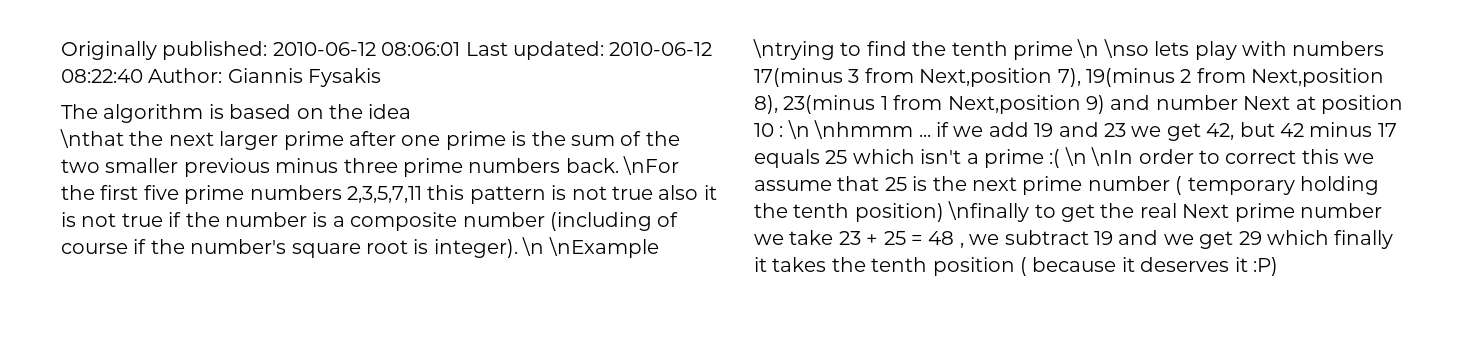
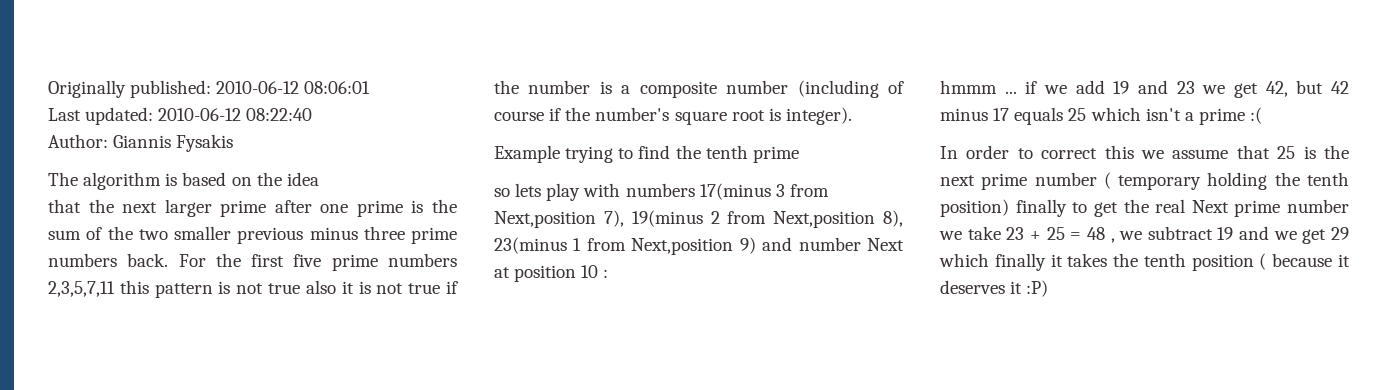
- Originally published: 2010-06-12 08:06:01 Last updated: 2010-06-12 08:22:40 Author: Giannis Fysakis
+ Originally published: 2010-06-12 08:06:01
+ Last updated: 2010-06-12 08:22:40
+ Author: Giannis Fysakis
- \nthat the next larger prime after one prime is the sum of the two smaller previous minus three prime numbers back.
+ that the next larger prime after one prime is the sum of the two smaller previous minus three prime numbers back.
- \nFor the first five prime numbers 2,3,5,7,11 this pattern is not true also it is not true if the number is a composite number (including of course if the number's square root is integer). \n \nExample \ntrying to find the tenth prime \n \nso lets play with numbers 17(minus 3 from Next,position 7), 19(minus 2 from Next,position 8), 23(minus 1 from Next,position 9) and number Next at position 10 : \n \nhmmm ... if we add 19 and 23 we get 42, but 42 minus 17 equals 25 which isn't a prime :( \n \nIn order to correct this we assume that 25 is the next prime number ( temporary holding the tenth position) \nfinally to get the real Next prime number we take 23 + 25 = 48 , we subtract 19 and we get 29 which finally it takes the tenth position ( because it deserves it :P)
+ For the first five prime numbers 2,3,5,7,11 this pattern is not true also it is not true if the number is a composite number (including of course if the number's square root is integer).
+ Example trying to find the tenth prime
+ so lets play with numbers 17(minus 3 from Next,position 7), 19(minus 2 from Next,position 8), 23(minus 1 from Next,position 9) and number Next at position 10 :
+ hmmm ... if we add 19 and 23 we get 42, but 42 minus 17 equals 25 which isn't a prime :(
+ In order to correct this we assume that 25 is the next prime number ( temporary holding the tenth position) finally to get the real Next prime number we take 23 + 25 = 48 , we subtract 19 and we get 29 which finally it takes the tenth position ( because it deserves it :P)

